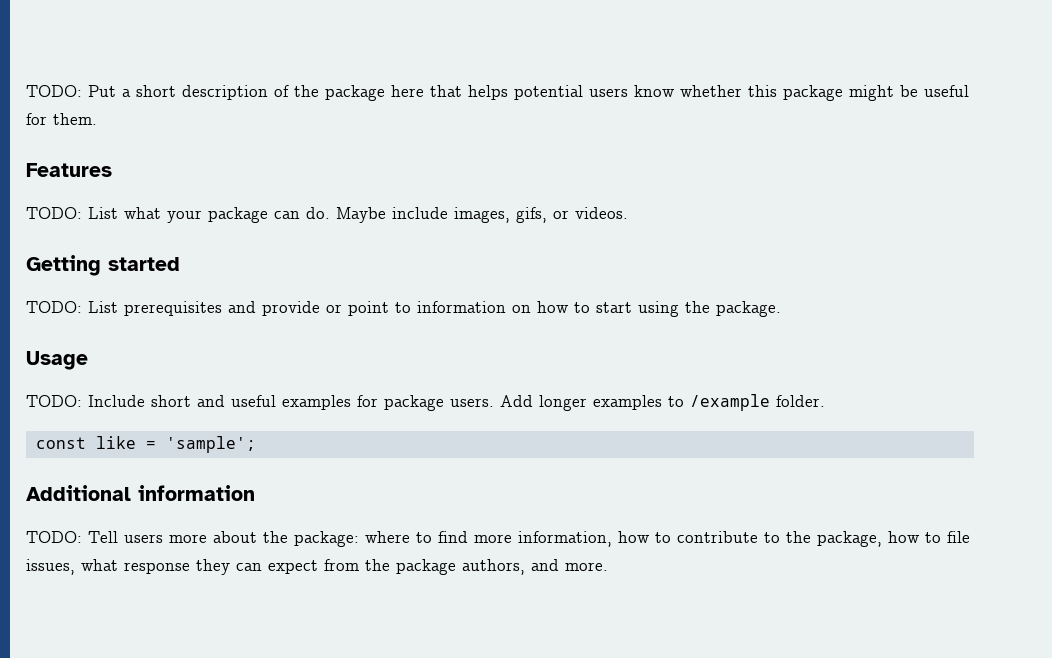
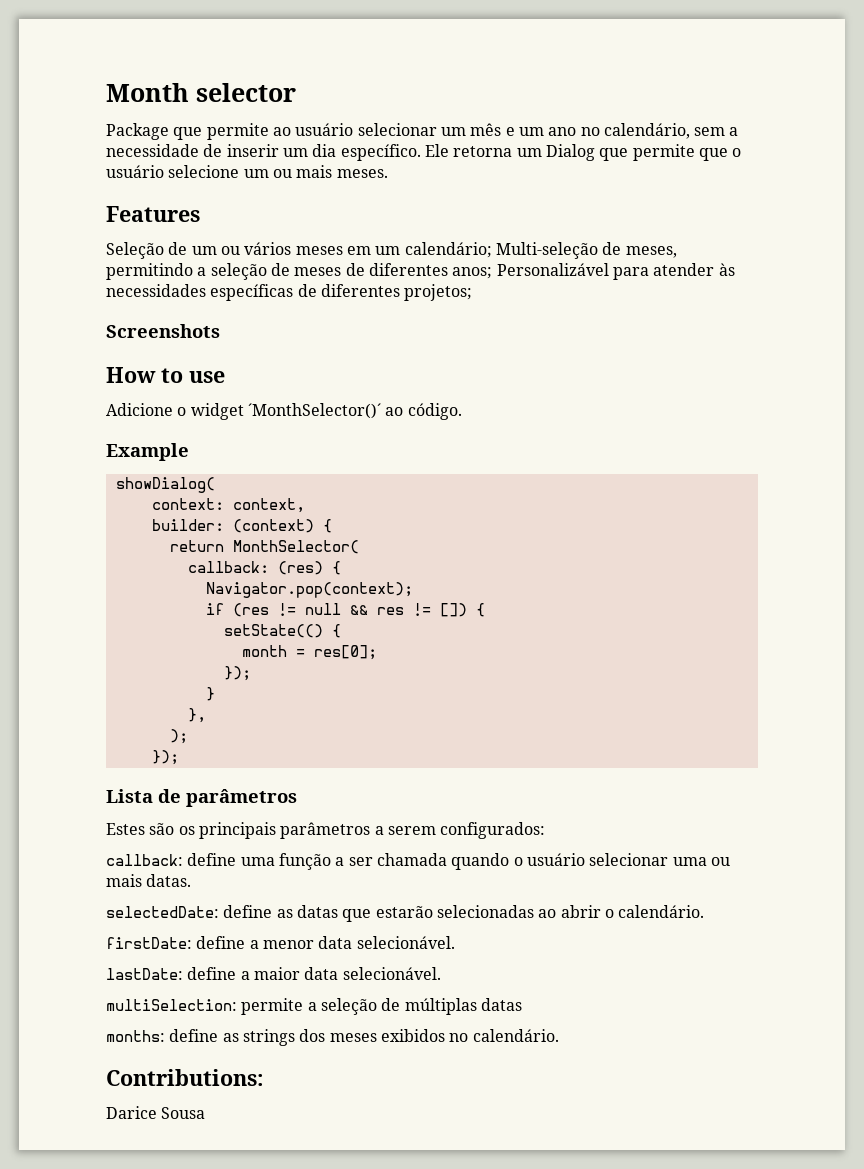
- TODO: Put a short description of the package here that helps potential users know whether this package might be useful for them.
+ Month selector
+ Package que permite ao usuário selecionar um mês e um ano no calendário, sem a necessidade de inserir um dia específico. Ele retorna um Dialog que permite que o usuário selecione um ou mais meses.
  Features
- TODO: List what your package can do. Maybe include images, gifs, or videos.
- Getting started
- TODO: List prerequisites and provide or point to information on how to start using the package.
- Usage
- TODO: Include short and useful examples for package users. Add longer examples to /example folder.
- const like = 'sample';
- Additional information
- TODO: Tell users more about the package: where to find more information, how to contribute to the package, how to file issues, what response they can expect from the package authors, and more.
+ Seleção de um ou vários meses em um calendário; Multi-seleção de meses, permitindo a seleção de meses de diferentes anos; Personalizável para atender às necessidades específicas de diferentes projetos;
+ Screenshots
+ How to use
+ Adicione o widget ´MonthSelector()´ ao código.
+ Example
+ showDialog(
+ context: context,
+ builder: (context) {
+ return MonthSelector(
+ callback: (res) {
+ Navigator.pop(context);
+ if (res != null && res != []) {
+ setState(() {
+ month = res[0];
+ });
+ }
+ },
+ );
+ });
+ Lista de parâmetros
+ Estes são os principais parâmetros a serem configurados:
+ callback: define uma função a ser chamada quando o usuário selecionar uma ou mais datas.
+ selectedDate: define as datas que estarão selecionadas ao abrir o calendário.
+ firstDate: define a menor data selecionável.
+ lastDate: define a maior data selecionável.
+ multiSelection: permite a seleção de múltiplas datas
+ months: define as strings dos meses exibidos no calendário.
+ Contributions:
+ Darice Sousa

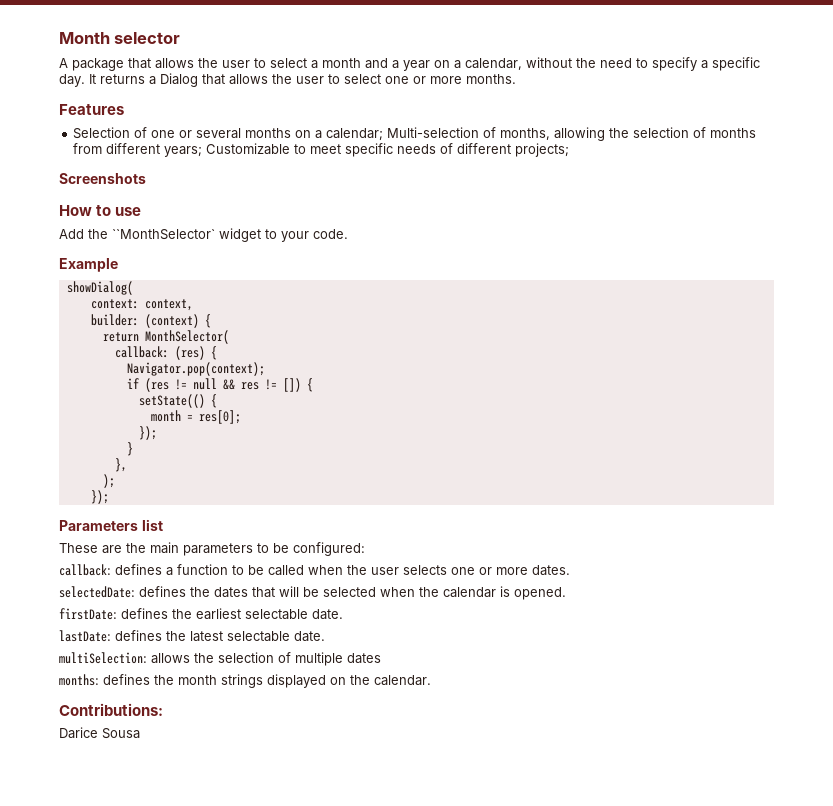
- Package que permite ao usuário selecionar um mês e um ano no calendário, sem a necessidade de inserir um dia específico. Ele retorna um Dialog que permite que o usuário selecione um ou mais meses.
+ A package that allows the user to select a month and a year on a calendar, without the need to specify a specific day. It returns a Dialog that allows the user to select one or more months.
  Features
- Seleção de um ou vários meses em um calendário; Multi-seleção de meses, permitindo a seleção de meses de diferentes anos; Personalizável para atender às necessidades específicas de diferentes projetos;
+ Selection of one or several months on a calendar; Multi-selection of months, allowing the selection of months from different years; Customizable to meet specific needs of different projects;
  Screenshots
  How to use
- Adicione o widget ´MonthSelector()´ ao código.
+ Add the ``MonthSelector` widget to your code.
- Lista de parâmetros
- Estes são os principais parâmetros a serem configurados:
- callback: define uma função a ser chamada quando o usuário selecionar uma ou mais datas.
- selectedDate: define as datas que estarão selecionadas ao abrir o calendário.
- firstDate: define a menor data selecionável.
- lastDate: define a maior data selecionável.
- multiSelection: permite a seleção de múltiplas datas
- months: define as strings dos meses exibidos no calendário.
+ Parameters list
+ These are the main parameters to be configured:
+ callback: defines a function to be called when the user selects one or more dates.
+ selectedDate: defines the dates that will be selected when the calendar is opened.
+ firstDate: defines the earliest selectable date.
+ lastDate: defines the latest selectable date.
+ multiSelection: allows the selection of multiple dates
+ months: defines the month strings displayed on the calendar.

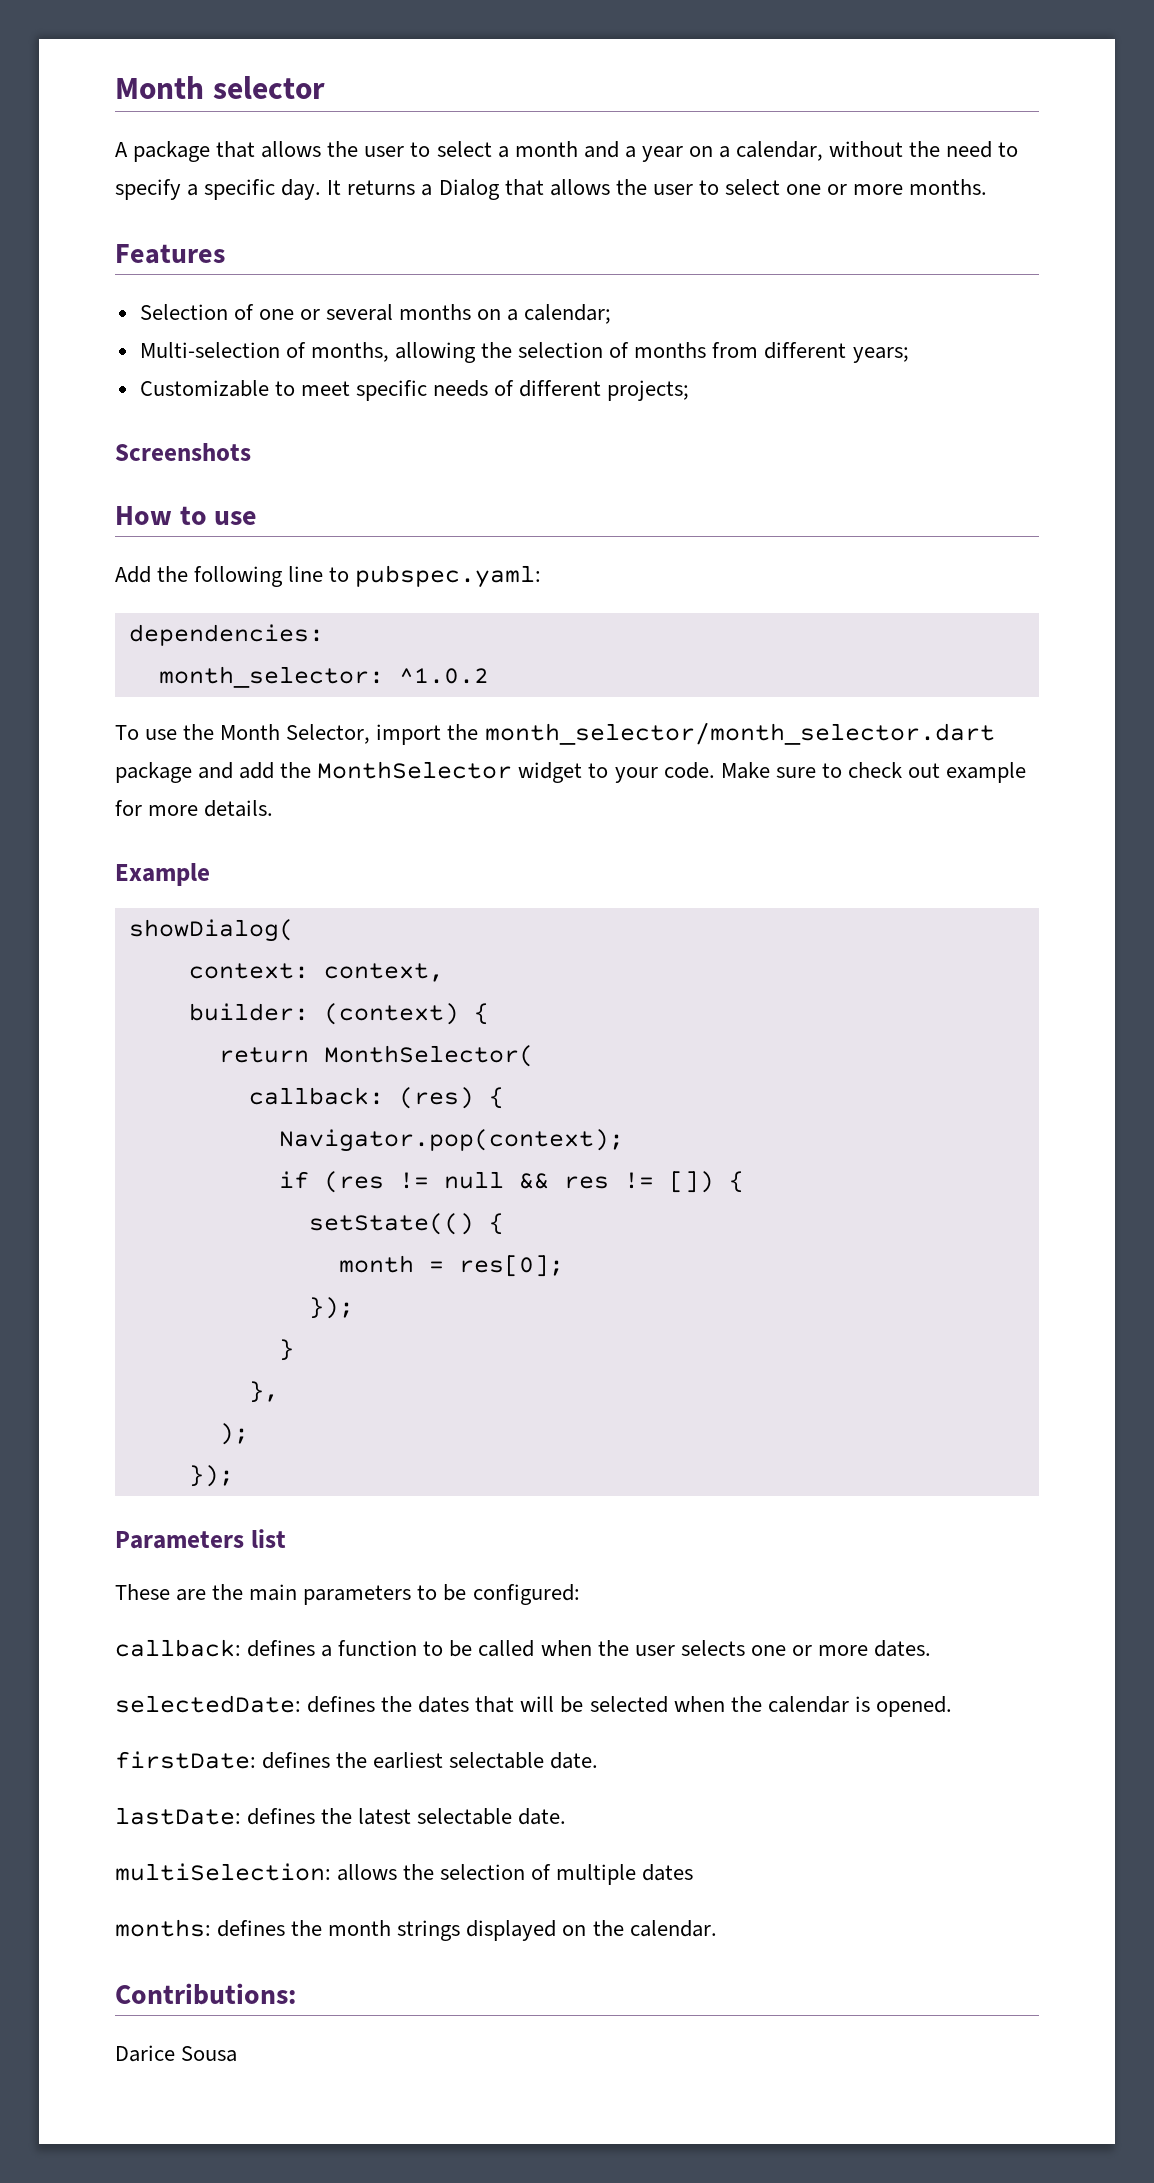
- Selection of one or several months on a calendar; Multi-selection of months, allowing the selection of months from different years; Customizable to meet specific needs of different projects;
+ Selection of one or several months on a calendar;
+ Multi-selection of months, allowing the selection of months from different years;
+ Customizable to meet specific needs of different projects;
- Add the ``MonthSelector` widget to your code.
+ Add the following line to pubspec.yaml:
+ dependencies:
+ month_selector: ^1.0.2
+ To use the Month Selector, import the month_selector/month_selector.dart package and add the MonthSelector widget to your code. Make sure to check out example for more details.

